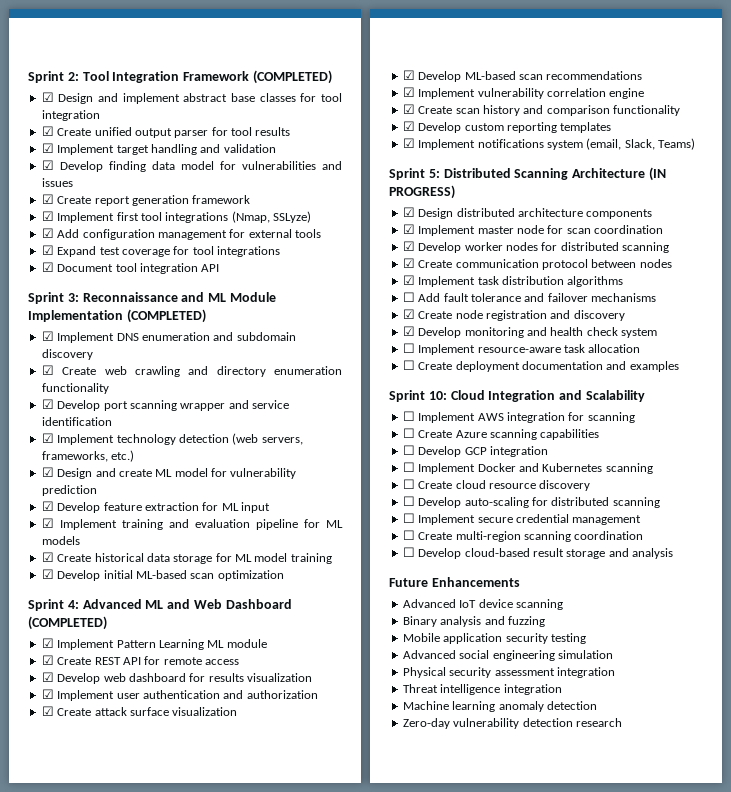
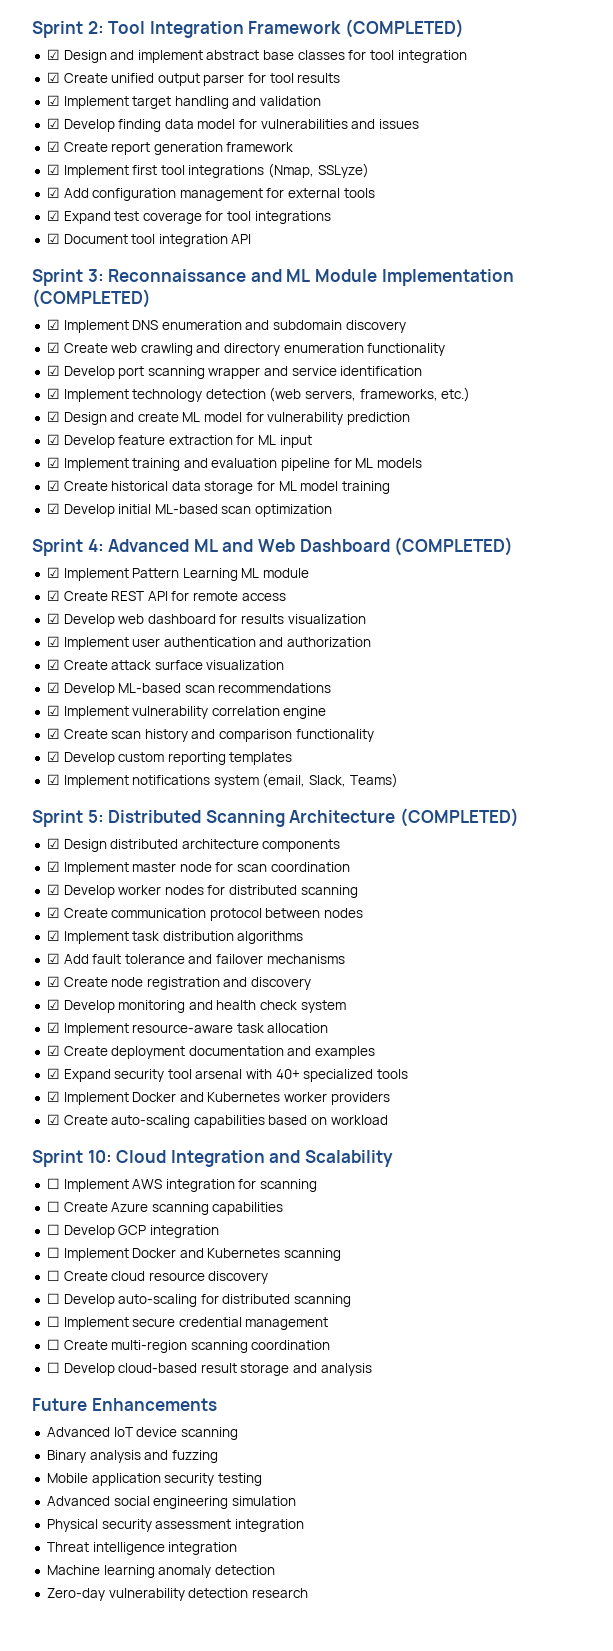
- Sprint 5: Distributed Scanning Architecture (IN PROGRESS)
+ Sprint 5: Distributed Scanning Architecture (COMPLETED)
- ☐ Add fault tolerance and failover mechanisms
+ ☑ Add fault tolerance and failover mechanisms
- ☐ Implement resource-aware task allocation
+ ☑ Implement resource-aware task allocation
- ☐ Create deployment documentation and examples
+ ☑ Create deployment documentation and examples
+ ☑ Expand security tool arsenal with 40+ specialized tools
+ ☑ Implement Docker and Kubernetes worker providers
+ ☑ Create auto-scaling capabilities based on workload

